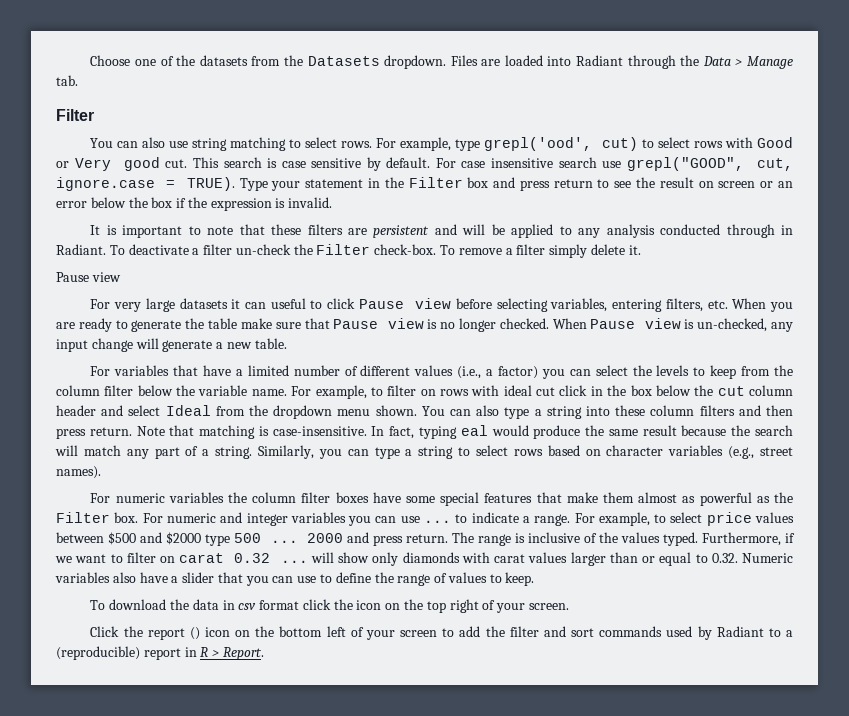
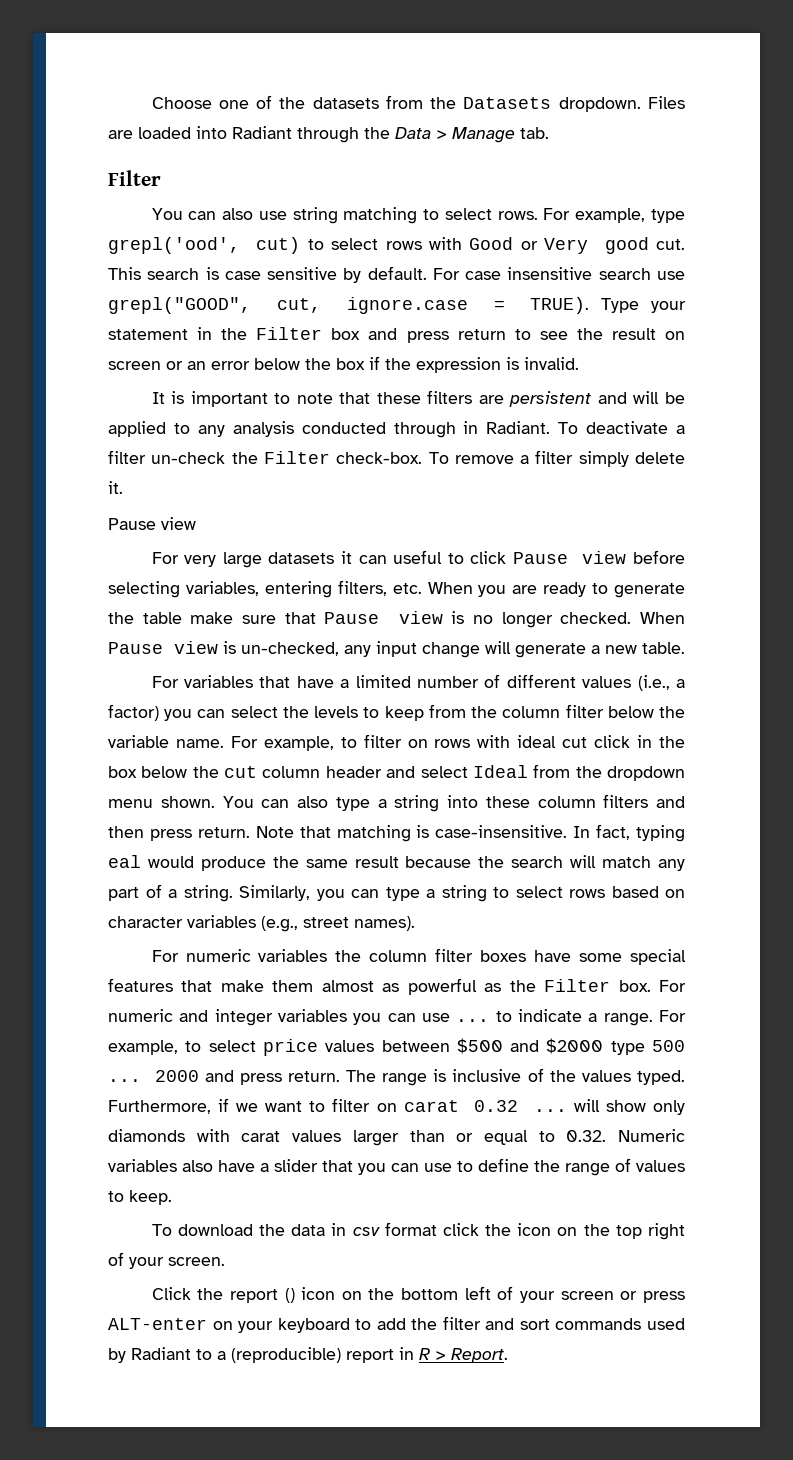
- Click the report () icon on the bottom left of your screen to add the filter and sort commands used by Radiant to a (reproducible) report in R > Report.
+ Click the report () icon on the bottom left of your screen or press ALT-enter on your keyboard to add the filter and sort commands used by Radiant to a (reproducible) report in R > Report.

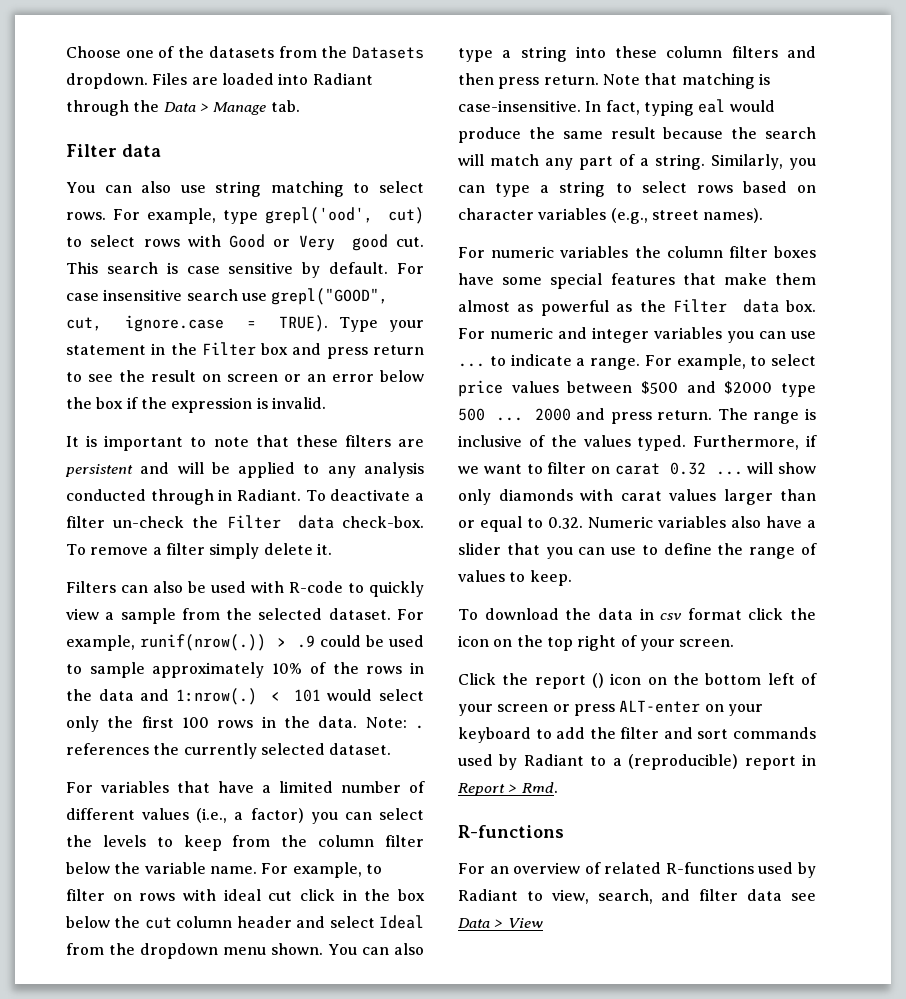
  Files are loaded into Radiant through the Data > Manage tab.
- Filter
+ Filter data
- To deactivate a filter un-check the Filter check-box.
+ To deactivate a filter un-check the Filter data check-box.
  To remove a filter simply delete it.
- Pause view
- For very large datasets it can useful to click Pause view before selecting variables, entering filters, etc. When you are ready to generate the table make sure that Pause view is no longer checked. When Pause view is un-checked, any input change will generate a new table.
+ Filters can also be used with R-code to quickly view a sample from the selected dataset. For example, runif(nrow(.)) > .9 could be used to sample approximately 10% of the rows in the data and 1:nrow(.) < 101 would select only the first 100 rows in the data. Note: . references the currently selected dataset.
- For numeric variables the column filter boxes have some special features that make them almost as powerful as the Filter box.
+ For numeric variables the column filter boxes have some special features that make them almost as powerful as the Filter data box.
- Click the report () icon on the bottom left of your screen or press ALT-enter on your keyboard to add the filter and sort commands used by Radiant to a (reproducible) report in R > Report.
+ Click the report () icon on the bottom left of your screen or press ALT-enter on your keyboard to add the filter and sort commands used by Radiant to a (reproducible) report in Report > Rmd.
+ R-functions
+ For an overview of related R-functions used by Radiant to view, search, and filter data see Data > View

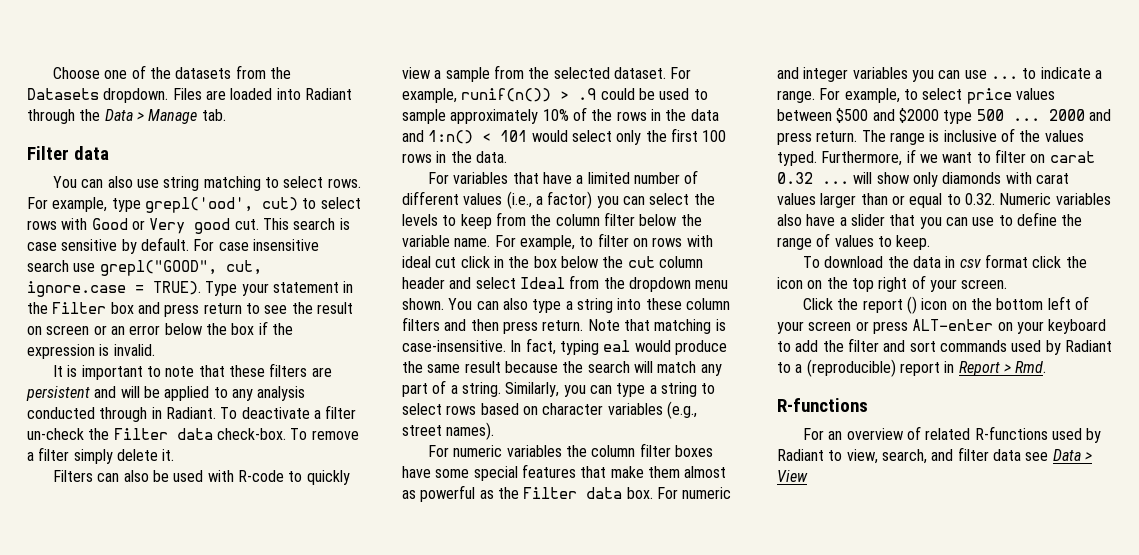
- For example, runif(nrow(.)) > .9 could be used to sample approximately 10% of the rows in the data and 1:nrow(.) < 101 would select only the first 100 rows in the data. Note: . references the currently selected dataset.
+ For example, runif(n()) > .9 could be used to sample approximately 10% of the rows in the data and 1:n() < 101 would select only the first 100 rows in the data.

